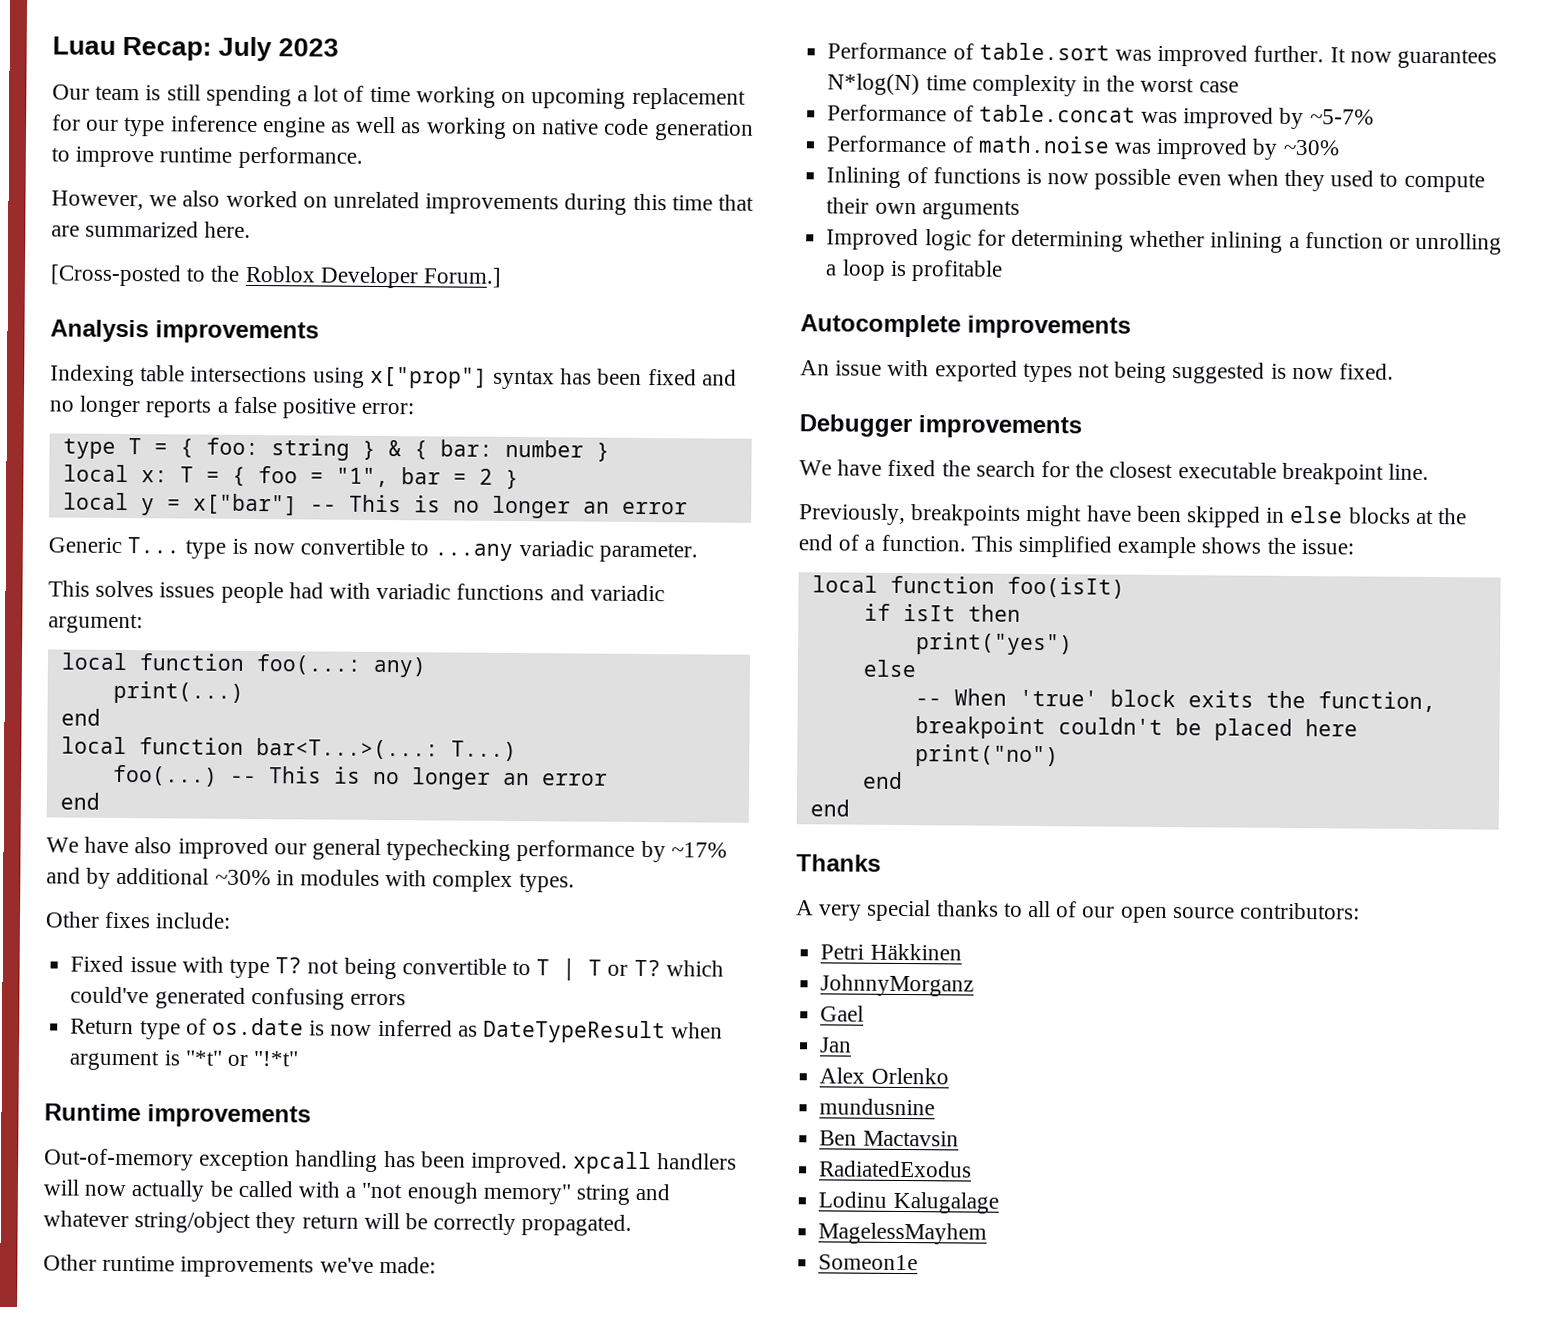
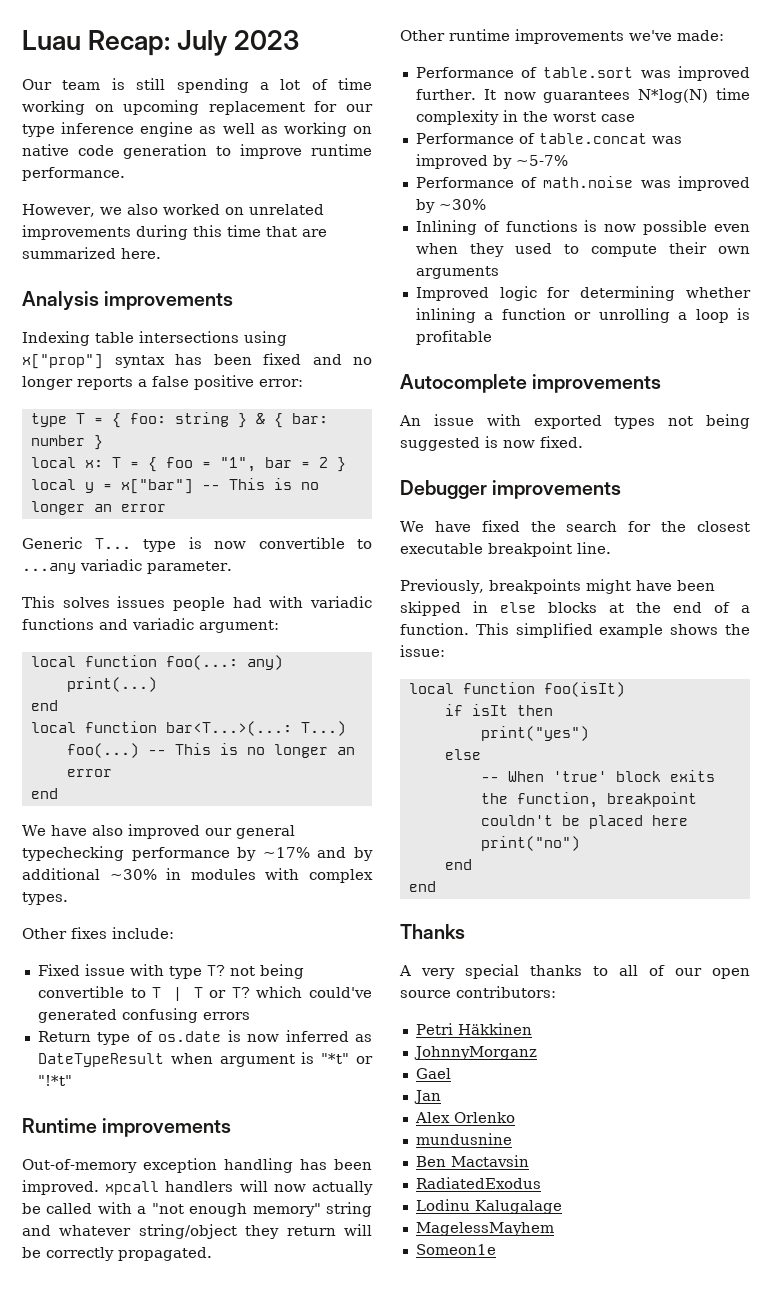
- [Cross-posted to the Roblox Developer Forum.]

